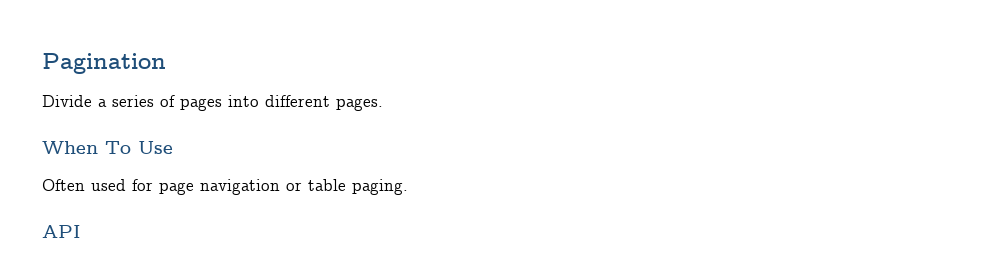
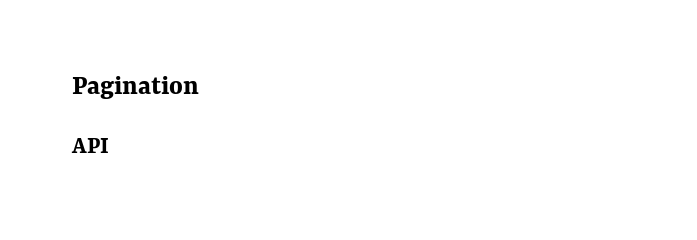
- Divide a series of pages into different pages.
- When To Use
- Often used for page navigation or table paging.

